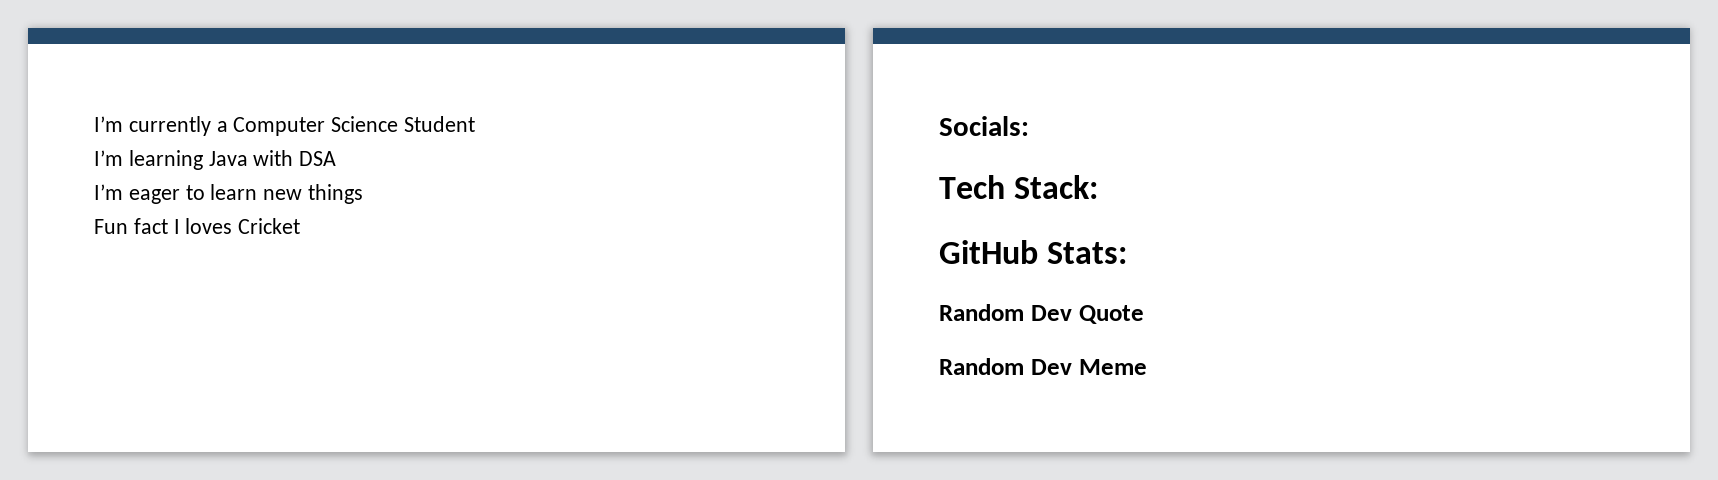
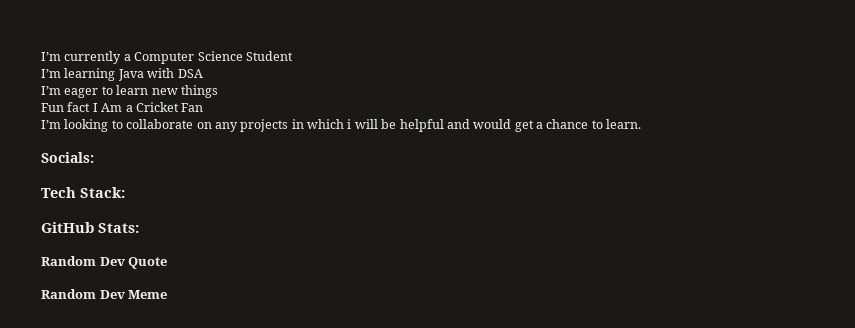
- Fun fact I loves Cricket
+ Fun fact I Am a Cricket Fan
+ I’m looking to collaborate on any projects in which i will be helpful and would get a chance to learn.

